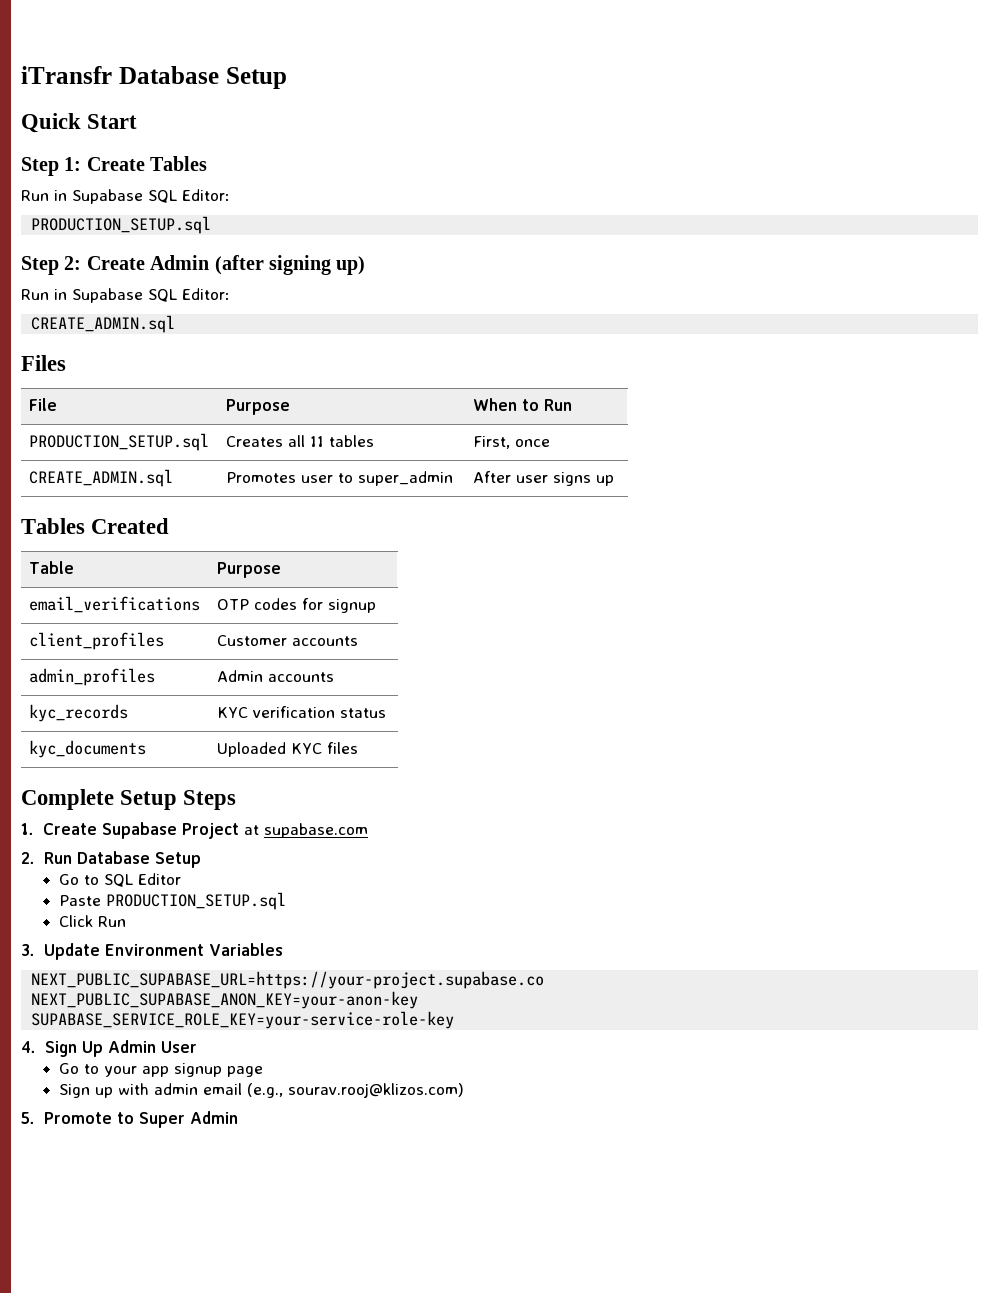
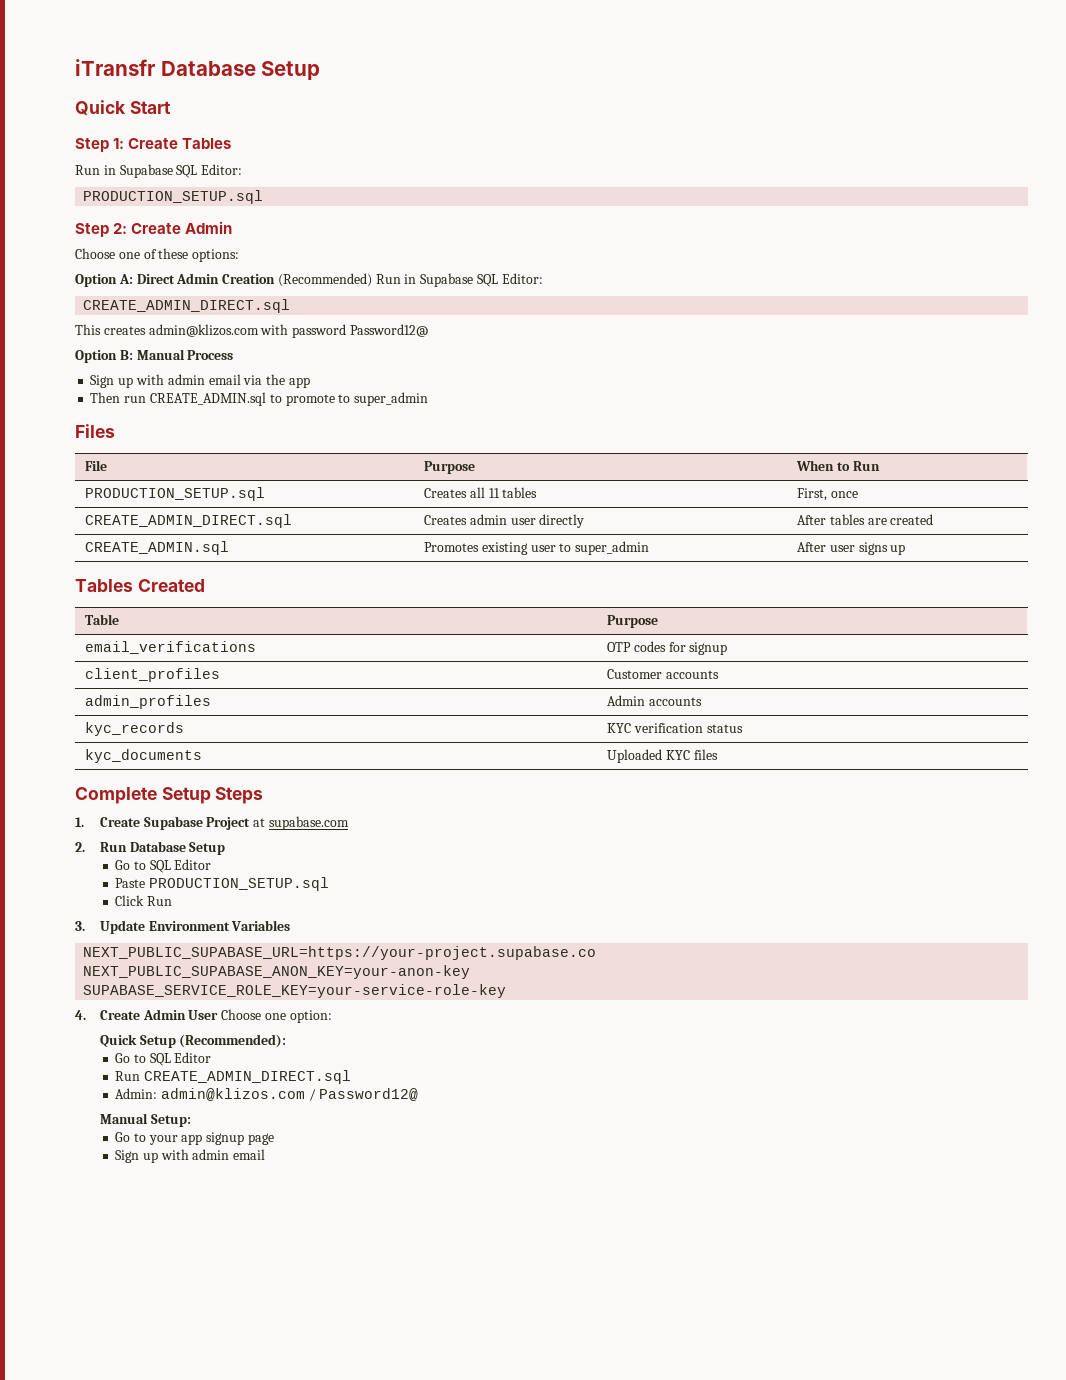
- Step 2: Create Admin (after signing up)
- Run in Supabase SQL Editor:
- CREATE_ADMIN.sql
+ Step 2: Create Admin
+ Choose one of these options:
+ Option A: Direct Admin Creation (Recommended) Run in Supabase SQL Editor:
+ CREATE_ADMIN_DIRECT.sql
+ This creates admin@klizos.com with password Password12@
+ Option B: Manual Process
+ Sign up with admin email via the app
+ Then run CREATE_ADMIN.sql to promote to super_admin
+ CREATE_ADMIN_DIRECT.sql | Creates admin user directly | After tables are created
- CREATE_ADMIN.sql | Promotes user to super_admin | After user signs up
+ CREATE_ADMIN.sql | Promotes existing user to super_admin | After user signs up
- 4. Sign Up Admin User
+ 4. Create Admin User Choose one option:
+ Quick Setup (Recommended):
+ Go to SQL Editor
+ Run CREATE_ADMIN_DIRECT.sql
+ Admin: admin@klizos.com / Password12@
+ Manual Setup:
  Go to your app signup page
- Sign up with admin email (e.g., sourav.rooj@klizos.com)
- 5. Promote to Super Admin
+ Sign up with admin email

